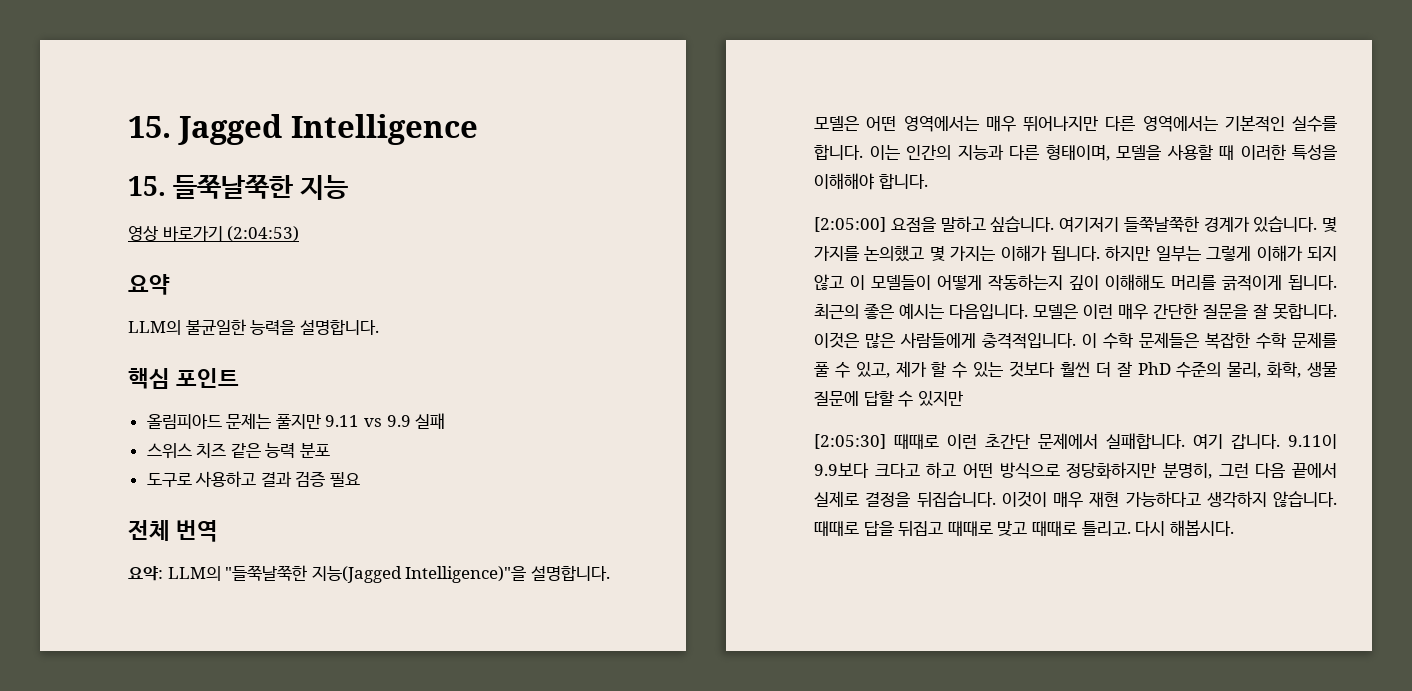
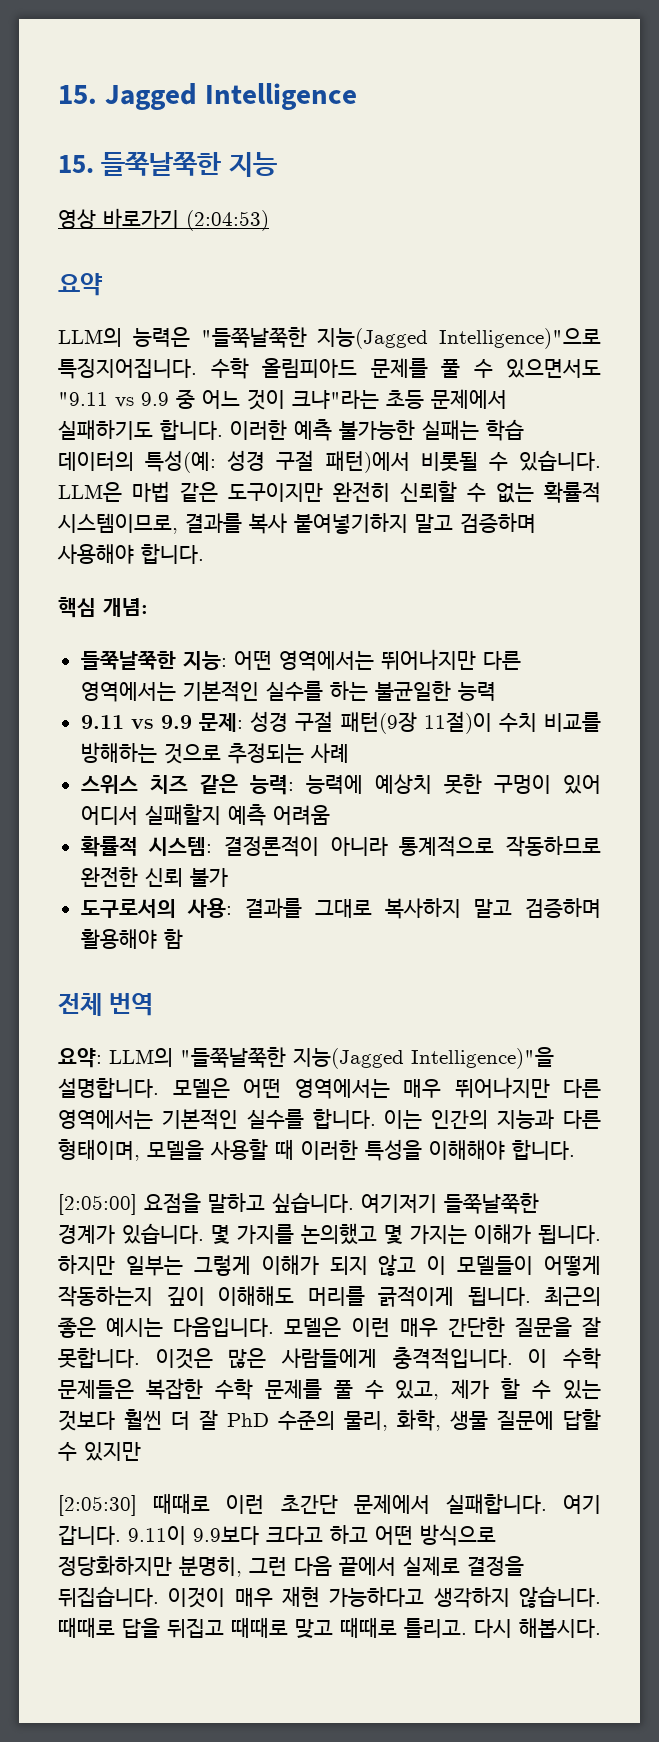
- LLM의 불균일한 능력을 설명합니다.
- 핵심 포인트
- 올림피아드 문제는 풀지만 9.11 vs 9.9 실패
- 스위스 치즈 같은 능력 분포
- 도구로 사용하고 결과 검증 필요
+ LLM의 능력은 "들쭉날쭉한 지능(Jagged Intelligence)"으로 특징지어집니다. 수학 올림피아드 문제를 풀 수 있으면서도 "9.11 vs 9.9 중 어느 것이 크냐"라는 초등 문제에서 실패하기도 합니다. 이러한 예측 불가능한 실패는 학습 데이터의 특성(예: 성경 구절 패턴)에서 비롯될 수 있습니다. LLM은 마법 같은 도구이지만 완전히 신뢰할 수 없는 확률적 시스템이므로, 결과를 복사 붙여넣기하지 말고 검증하며 사용해야 합니다.
+ 핵심 개념:
+ 들쭉날쭉한 지능: 어떤 영역에서는 뛰어나지만 다른 영역에서는 기본적인 실수를 하는 불균일한 능력
+ 9.11 vs 9.9 문제: 성경 구절 패턴(9장 11절)이 수치 비교를 방해하는 것으로 추정되는 사례
+ 스위스 치즈 같은 능력: 능력에 예상치 못한 구멍이 있어 어디서 실패할지 예측 어려움
+ 확률적 시스템: 결정론적이 아니라 통계적으로 작동하므로 완전한 신뢰 불가
+ 도구로서의 사용: 결과를 그대로 복사하지 말고 검증하며 활용해야 함

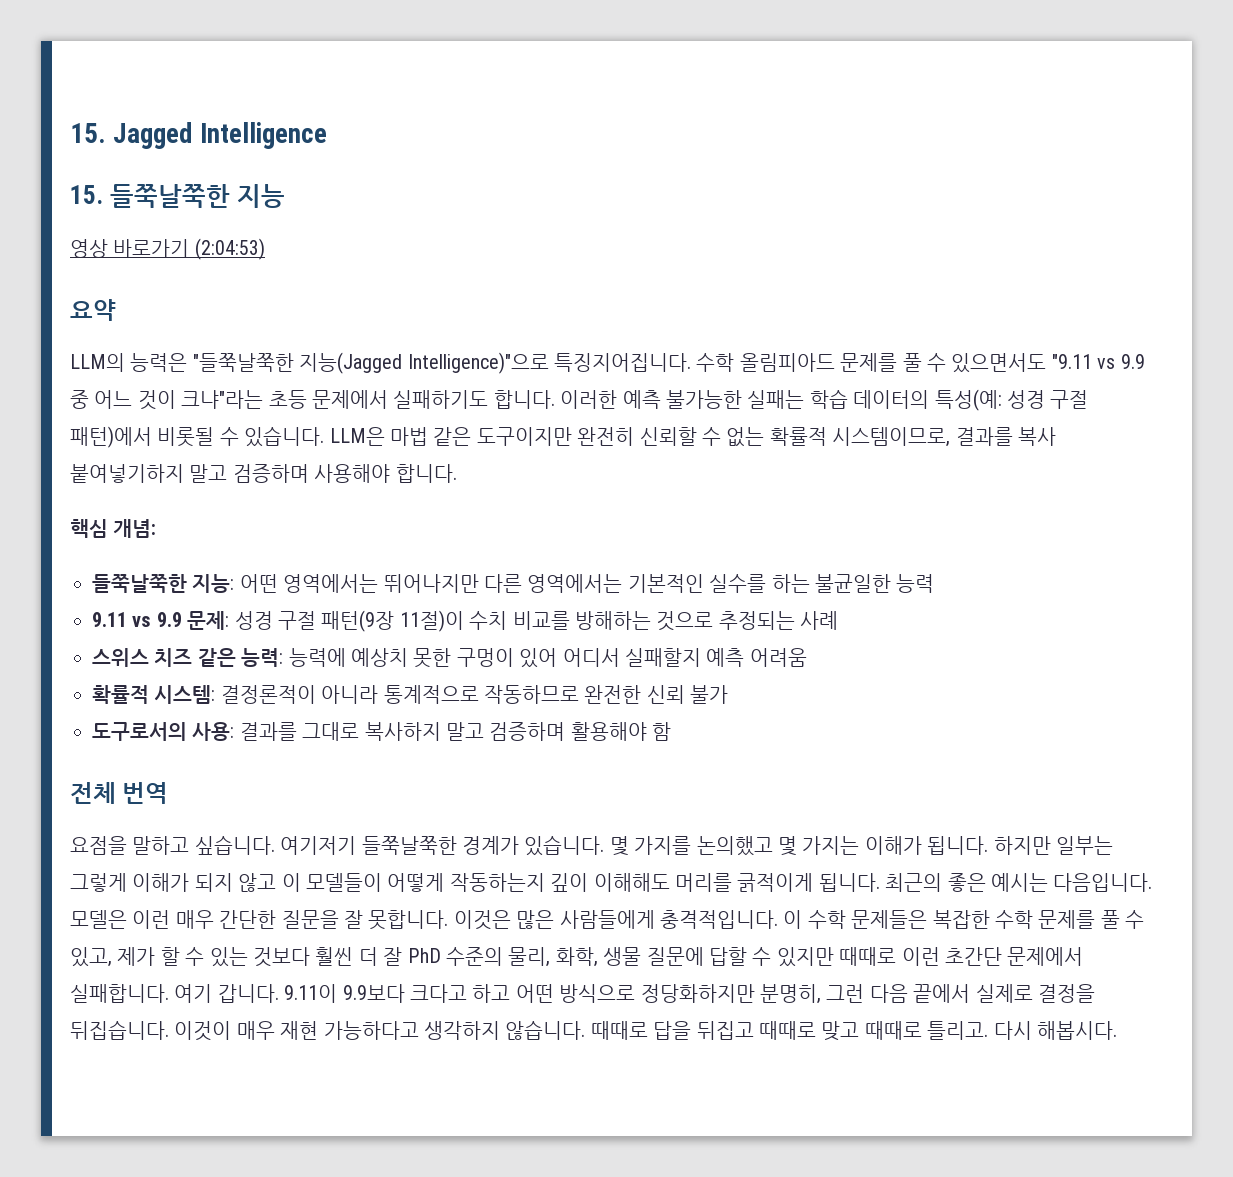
- 요약: LLM의 "들쭉날쭉한 지능(Jagged Intelligence)"을 설명합니다. 모델은 어떤 영역에서는 매우 뛰어나지만 다른 영역에서는 기본적인 실수를 합니다. 이는 인간의 지능과 다른 형태이며, 모델을 사용할 때 이러한 특성을 이해해야 합니다.
- [2:05:00] 요점을 말하고 싶습니다.
+ 요점을 말하고 싶습니다.
- 이 수학 문제들은 복잡한 수학 문제를 풀 수 있고, 제가 할 수 있는 것보다 훨씬 더 잘 PhD 수준의 물리, 화학, 생물 질문에 답할 수 있지만
- [2:05:30] 때때로 이런 초간단 문제에서 실패합니다.
+ 이 수학 문제들은 복잡한 수학 문제를 풀 수 있고, 제가 할 수 있는 것보다 훨씬 더 잘 PhD 수준의 물리, 화학, 생물 질문에 답할 수 있지만 때때로 이런 초간단 문제에서 실패합니다.

